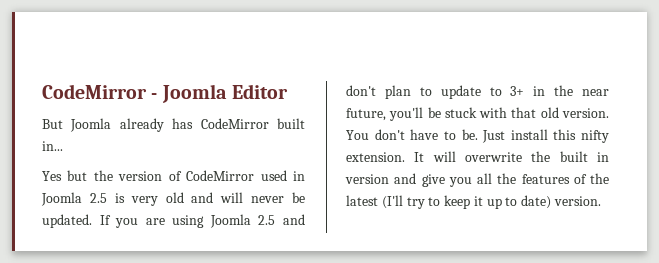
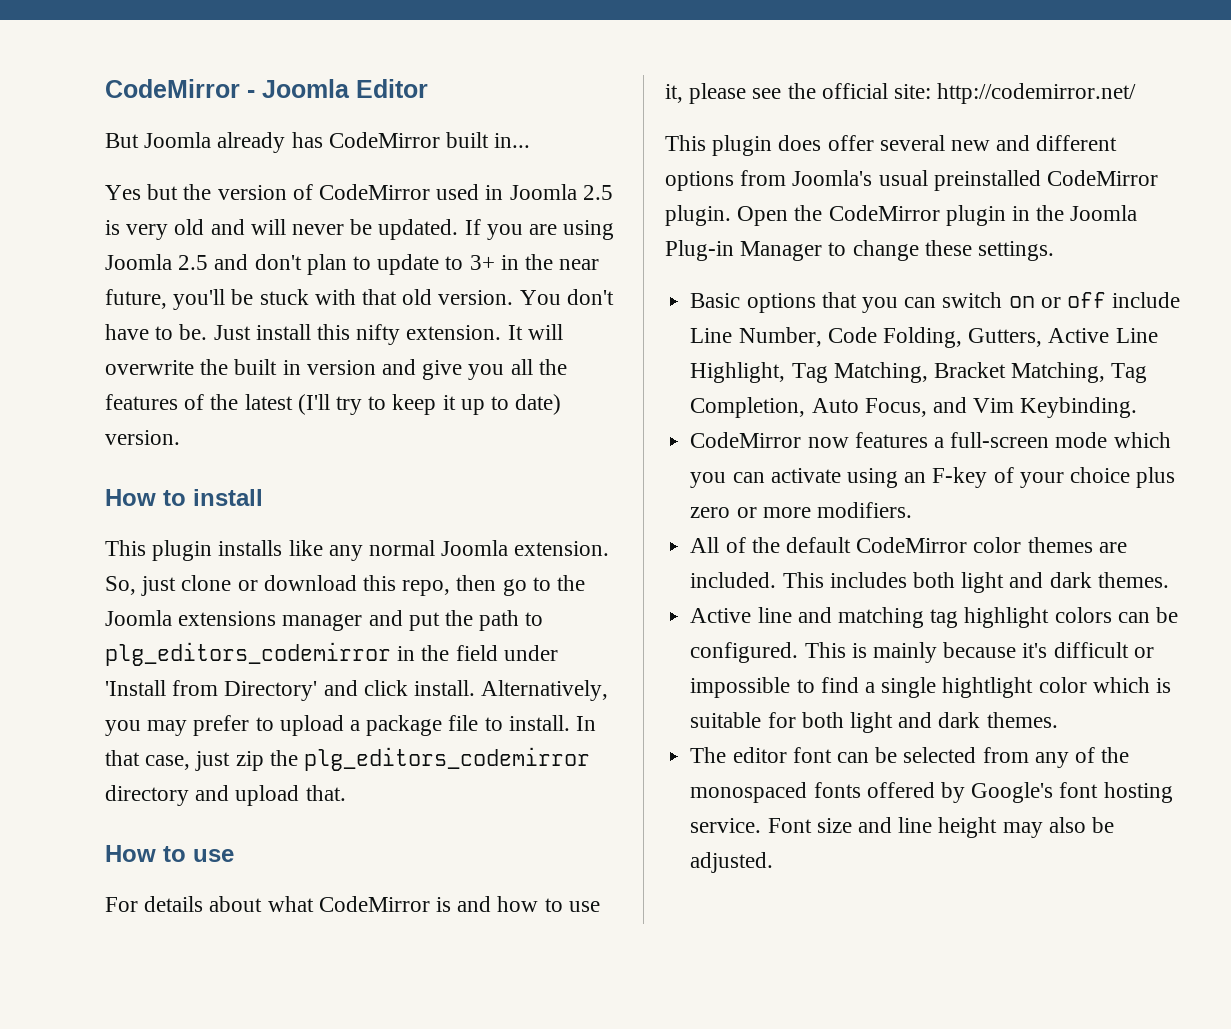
+ How to install
+ This plugin installs like any normal Joomla extension. So, just clone or download this repo, then go to the Joomla extensions manager and put the path to plg_editors_codemirror in the field under 'Install from Directory' and click install. Alternatively, you may prefer to upload a package file to install. In that case, just zip the plg_editors_codemirror directory and upload that.
+ How to use
+ For details about what CodeMirror is and how to use it, please see the official site: http://codemirror.net/
+ This plugin does offer several new and different options from Joomla's usual preinstalled CodeMirror plugin. Open the CodeMirror plugin in the Joomla Plug-in Manager to change these settings.
+ Basic options that you can switch on or off include Line Number, Code Folding, Gutters, Active Line Highlight, Tag Matching, Bracket Matching, Tag Completion, Auto Focus, and Vim Keybinding.
+ CodeMirror now features a full-screen mode which you can activate using an F-key of your choice plus zero or more modifiers.
+ All of the default CodeMirror color themes are included. This includes both light and dark themes.
+ Active line and matching tag highlight colors can be configured. This is mainly because it's difficult or impossible to find a single hightlight color which is suitable for both light and dark themes.
+ The editor font can be selected from any of the monospaced fonts offered by Google's font hosting service. Font size and line height may also be adjusted.

